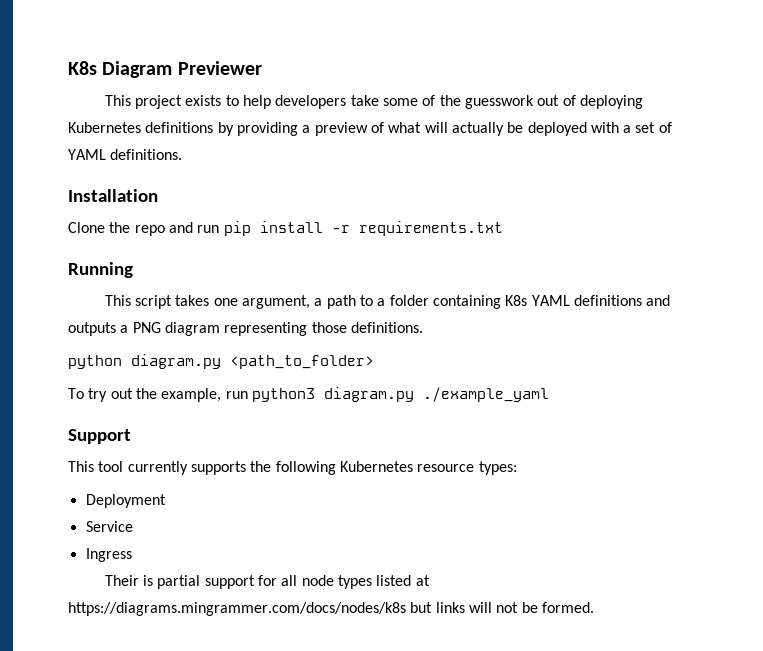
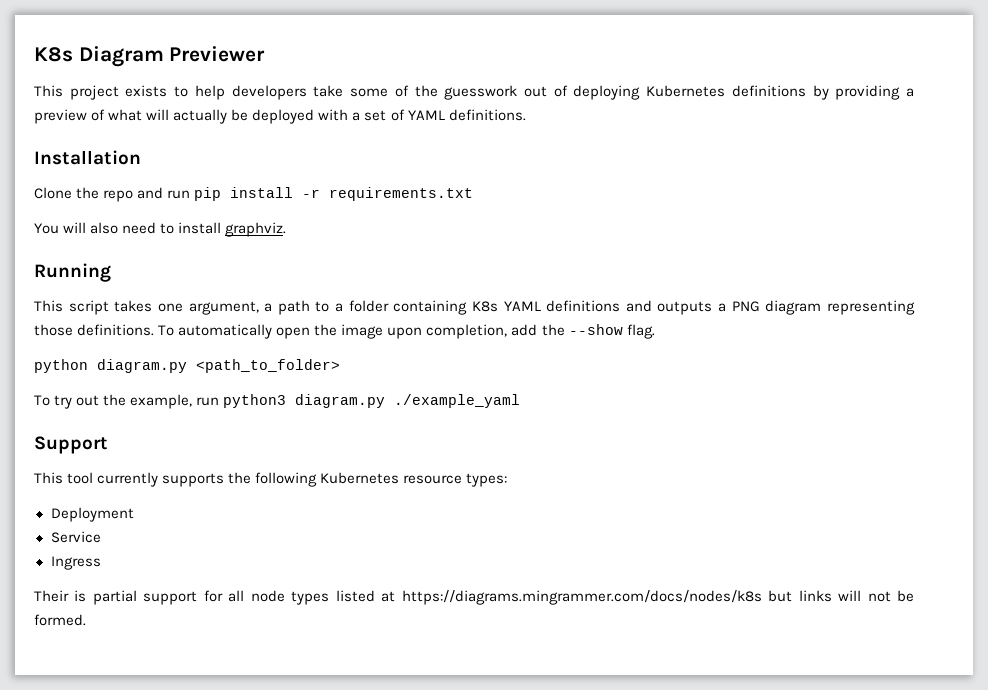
+ You will also need to install graphviz.
+ To automatically open the image upon completion, add the --show flag.

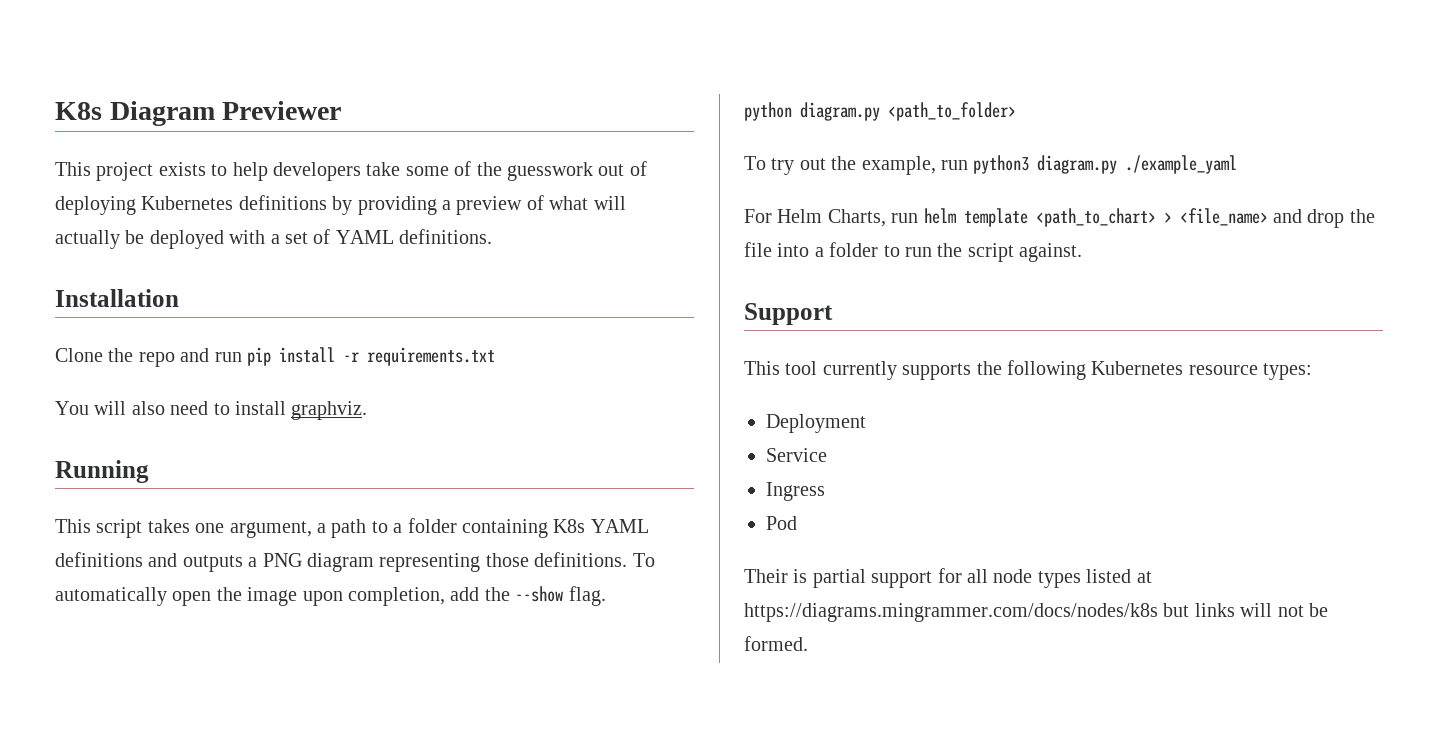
+ For Helm Charts, run helm template <path_to_chart> > <file_name> and drop the file into a folder to run the script against.
+ Pod

